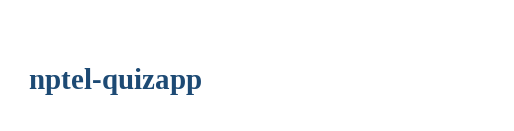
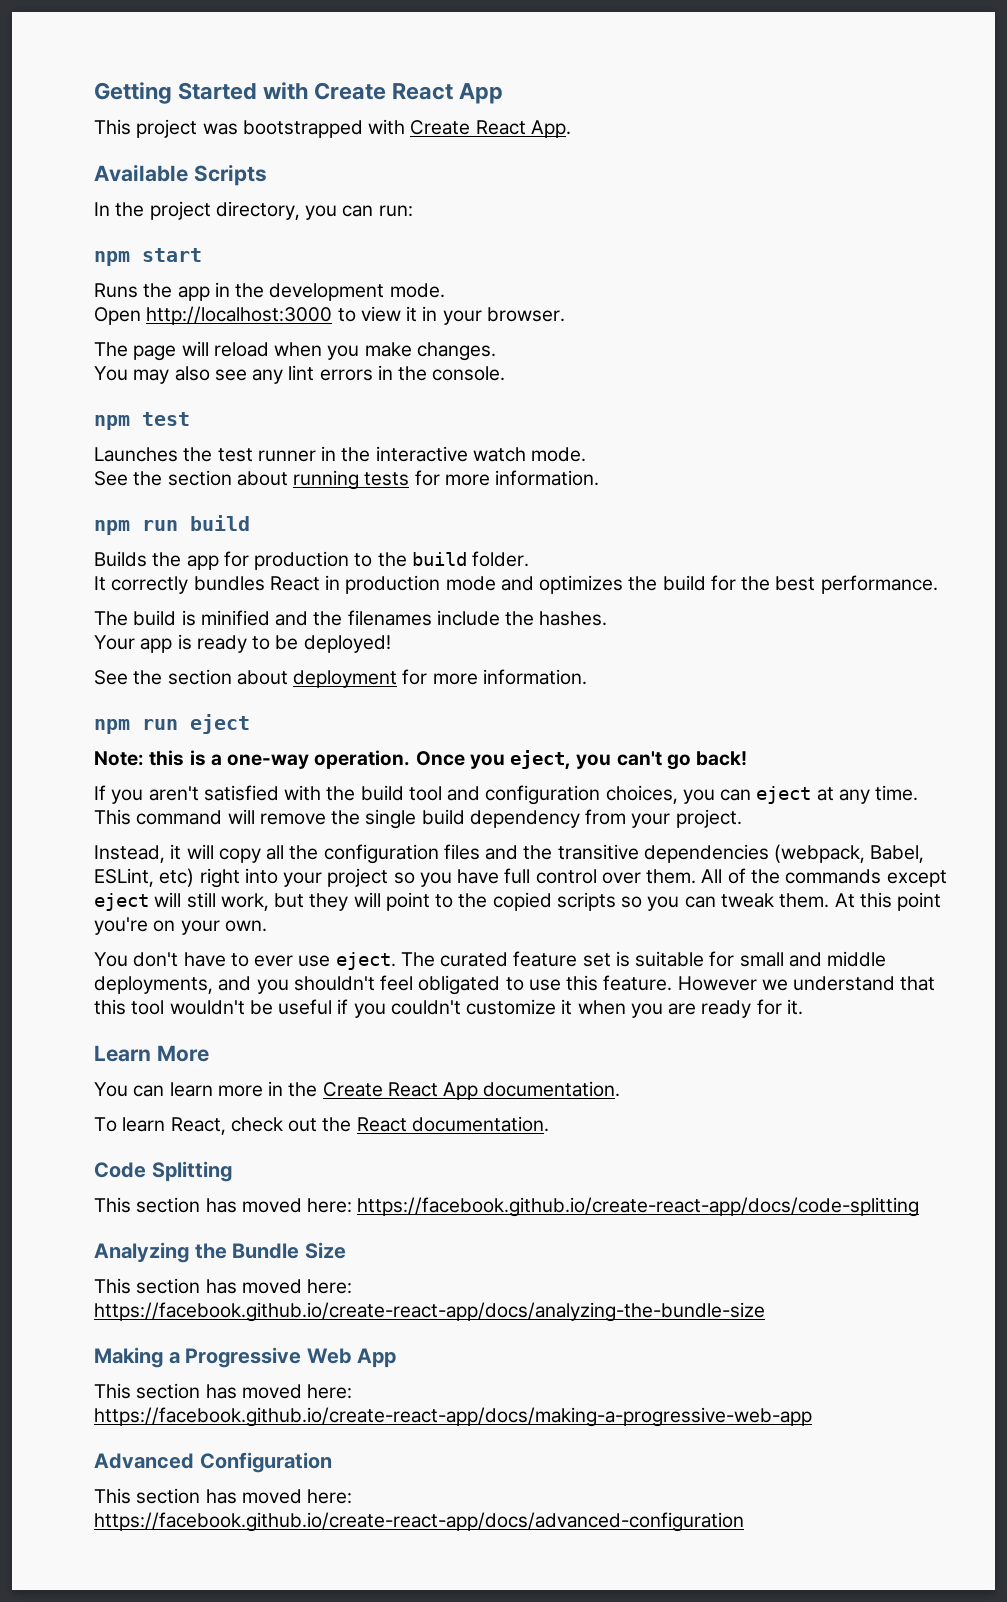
- nptel-quizapp
+ Getting Started with Create React App
+ This project was bootstrapped with Create React App.
+ Available Scripts
+ In the project directory, you can run:
+ npm start
+ Runs the app in the development mode.
+ Open http://localhost:3000 to view it in your browser.
+ The page will reload when you make changes.
+ You may also see any lint errors in the console.
+ npm test
+ Launches the test runner in the interactive watch mode.
+ See the section about running tests for more information.
+ npm run build
+ Builds the app for production to the build folder.
+ It correctly bundles React in production mode and optimizes the build for the best performance.
+ The build is minified and the filenames include the hashes.
+ Your app is ready to be deployed!
+ See the section about deployment for more information.
+ npm run eject
+ Note: this is a one-way operation. Once you eject, you can't go back!
+ If you aren't satisfied with the build tool and configuration choices, you can eject at any time. This command will remove the single build dependency from your project.
+ Instead, it will copy all the configuration files and the transitive dependencies (webpack, Babel, ESLint, etc) right into your project so you have full control over them. All of the commands except eject will still work, but they will point to the copied scripts so you can tweak them. At this point you're on your own.
+ You don't have to ever use eject. The curated feature set is suitable for small and middle deployments, and you shouldn't feel obligated to use this feature. However we understand that this tool wouldn't be useful if you couldn't customize it when you are ready for it.
+ Learn More
+ You can learn more in the Create React App documentation.
+ To learn React, check out the React documentation.
+ Code Splitting
+ This section has moved here: https://facebook.github.io/create-react-app/docs/code-splitting
+ Analyzing the Bundle Size
+ This section has moved here: https://facebook.github.io/create-react-app/docs/analyzing-the-bundle-size
+ Making a Progressive Web App
+ This section has moved here: https://facebook.github.io/create-react-app/docs/making-a-progressive-web-app
+ Advanced Configuration
+ This section has moved here: https://facebook.github.io/create-react-app/docs/advanced-configuration

